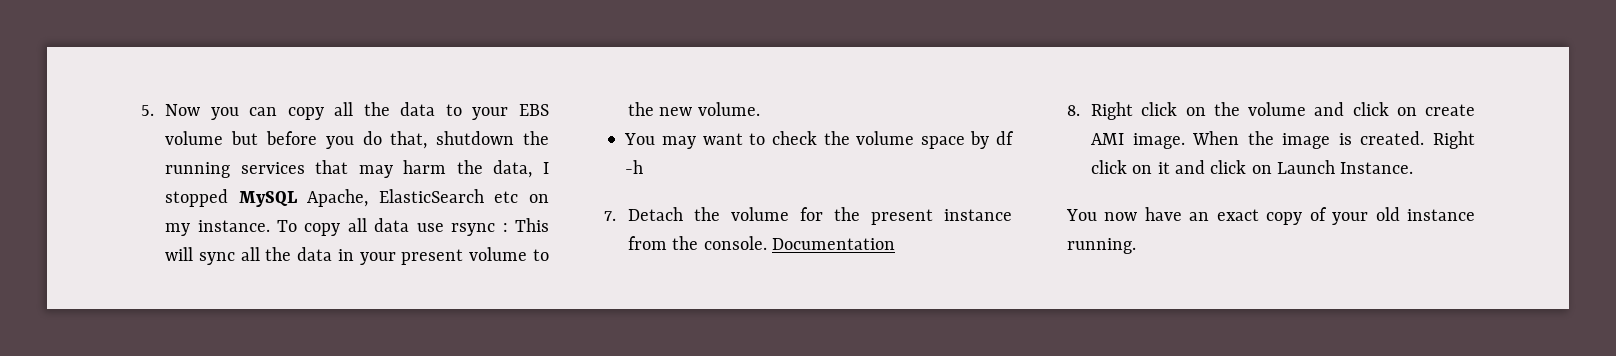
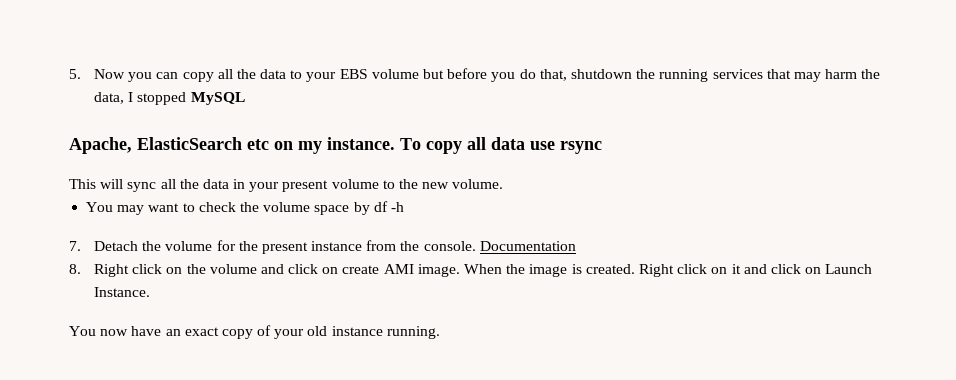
- 5. Now you can copy all the data to your EBS volume but before you do that, shutdown the running services that may harm the data, I stopped MySQL Apache, ElasticSearch etc on my instance.
+ 5. Now you can copy all the data to your EBS volume but before you do that, shutdown the running services that may harm the data, I stopped MySQL
+ Apache, ElasticSearch etc on my instance.
- To copy all data use rsync : This will sync all the data in your present volume to the new volume.
+ To copy all data use rsync
+ This will sync all the data in your present volume to the new volume.

